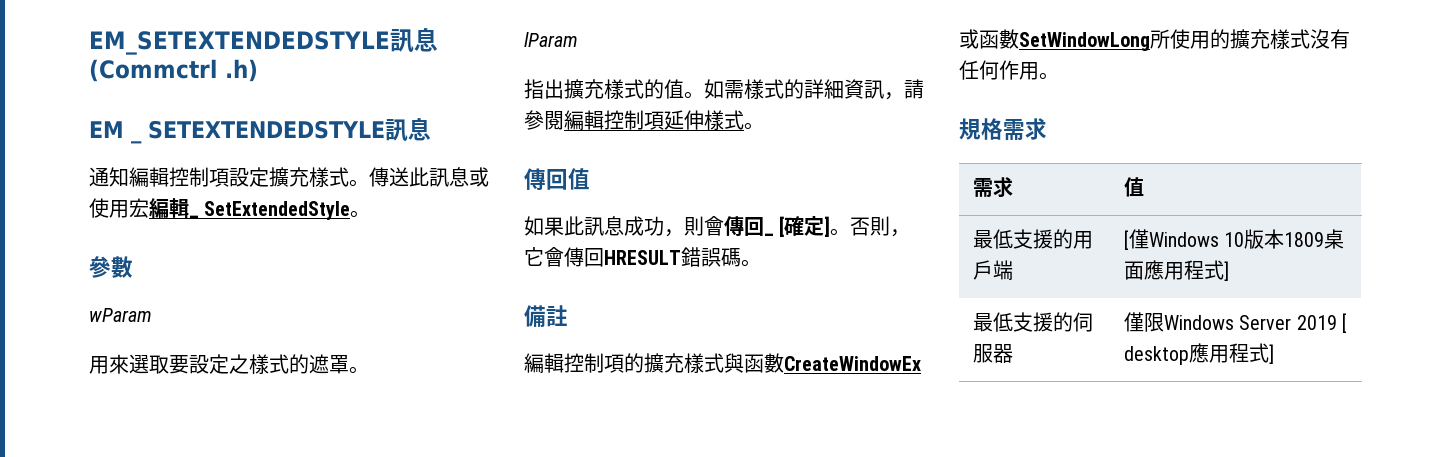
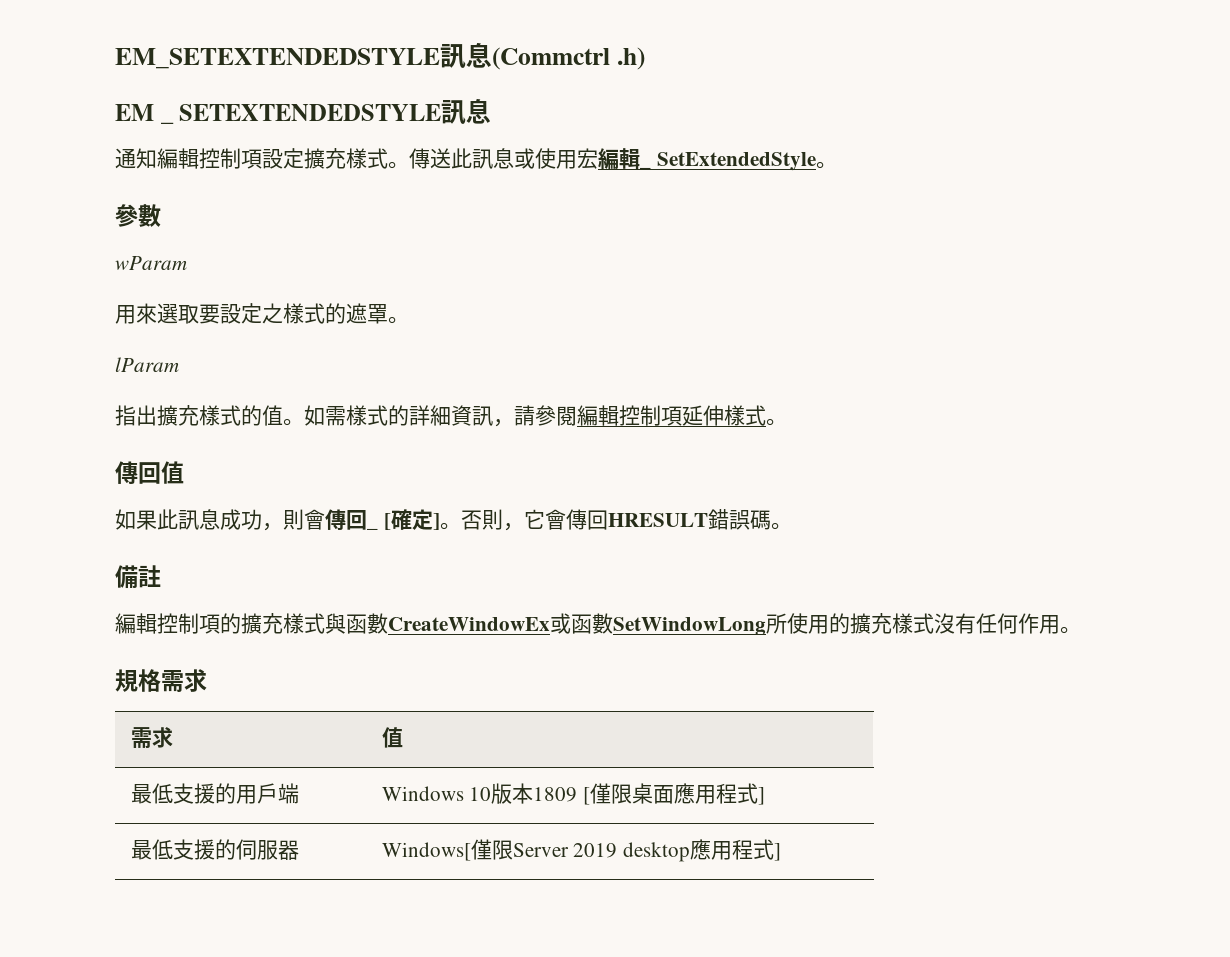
- 最低支援的用戶端 | [僅Windows 10版本1809桌面應用程式]
+ 最低支援的用戶端 | Windows 10版本1809 [僅限桌面應用程式]
- 最低支援的伺服器 | 僅限Windows Server 2019 [ desktop應用程式]
+ 最低支援的伺服器 | Windows[僅限Server 2019 desktop應用程式]

